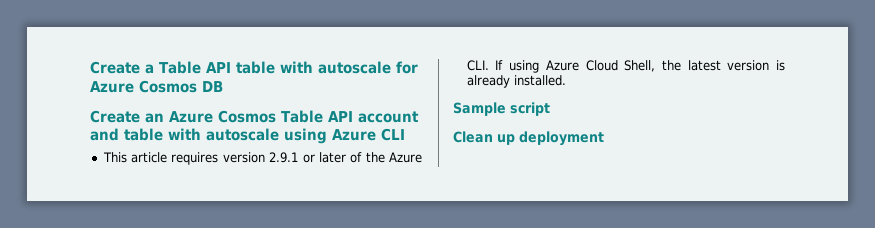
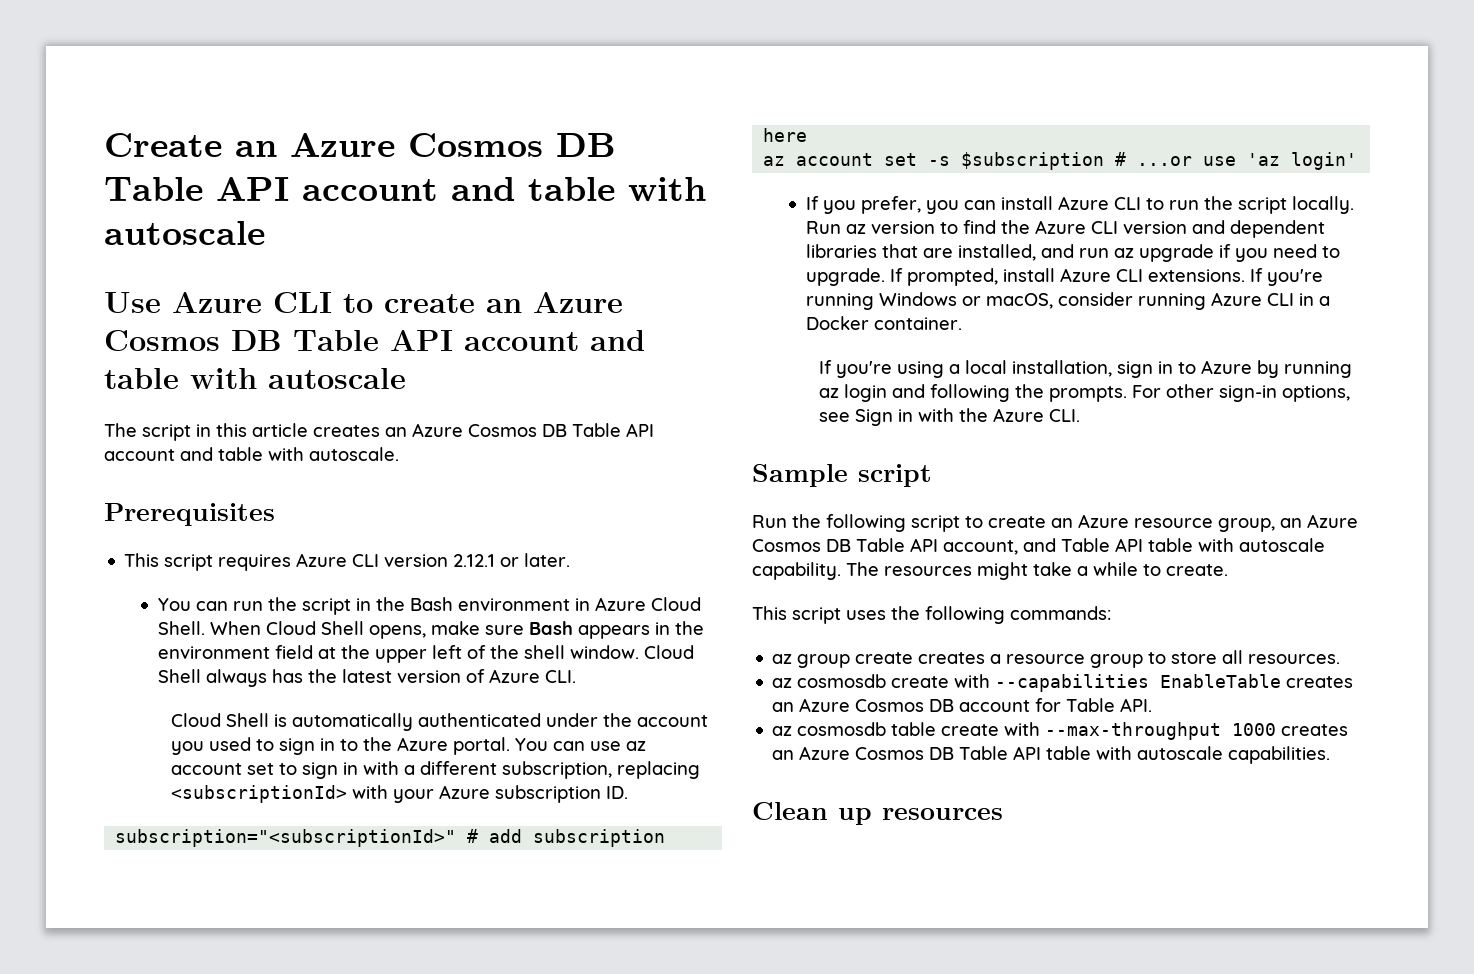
- Create a Table API table with autoscale for Azure Cosmos DB
- Create an Azure Cosmos Table API account and table with autoscale using Azure CLI
- This article requires version 2.9.1 or later of the Azure CLI. If using Azure Cloud Shell, the latest version is already installed.
+ Create an Azure Cosmos DB Table API account and table with autoscale
+ Use Azure CLI to create an Azure Cosmos DB Table API account and table with autoscale
+ The script in this article creates an Azure Cosmos DB Table API account and table with autoscale.
+ Prerequisites
+ This script requires Azure CLI version 2.12.1 or later.
+ You can run the script in the Bash environment in Azure Cloud Shell. When Cloud Shell opens, make sure Bash appears in the environment field at the upper left of the shell window. Cloud Shell always has the latest version of Azure CLI.
+ Cloud Shell is automatically authenticated under the account you used to sign in to the Azure portal. You can use az account set to sign in with a different subscription, replacing <subscriptionId> with your Azure subscription ID.
+ subscription="<subscriptionId>" # add subscription here
+ az account set -s $subscription # ...or use 'az login'
+ If you prefer, you can install Azure CLI to run the script locally. Run az version to find the Azure CLI version and dependent libraries that are installed, and run az upgrade if you need to upgrade. If prompted, install Azure CLI extensions. If you're running Windows or macOS, consider running Azure CLI in a Docker container.
+ If you're using a local installation, sign in to Azure by running az login and following the prompts. For other sign-in options, see Sign in with the Azure CLI.
  Sample script
+ Run the following script to create an Azure resource group, an Azure Cosmos DB Table API account, and Table API table with autoscale capability. The resources might take a while to create.
+ This script uses the following commands:
+ az group create creates a resource group to store all resources.
+ az cosmosdb create with --capabilities EnableTable creates an Azure Cosmos DB account for Table API.
+ az cosmosdb table create with --max-throughput 1000 creates an Azure Cosmos DB Table API table with autoscale capabilities.
- Clean up deployment
+ Clean up resources

